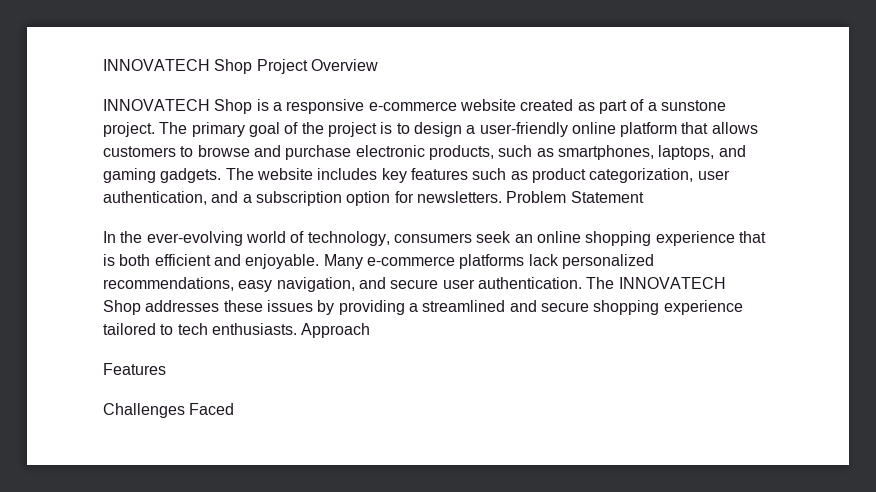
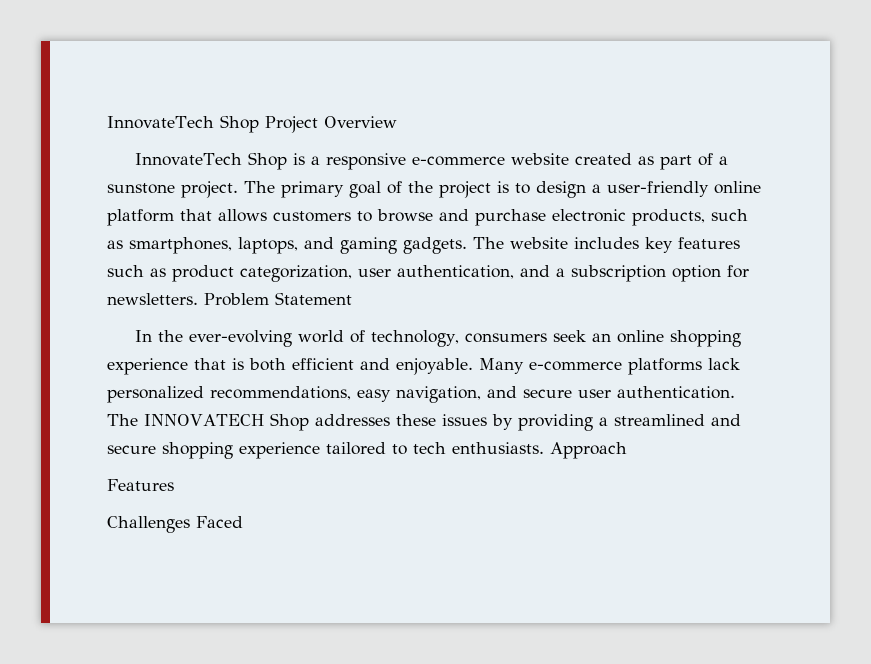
- INNOVATECH Shop Project Overview
+ InnovateTech Shop Project Overview
- INNOVATECH Shop is a responsive e-commerce website created as part of a sunstone project.
+ InnovateTech Shop is a responsive e-commerce website created as part of a sunstone project.

